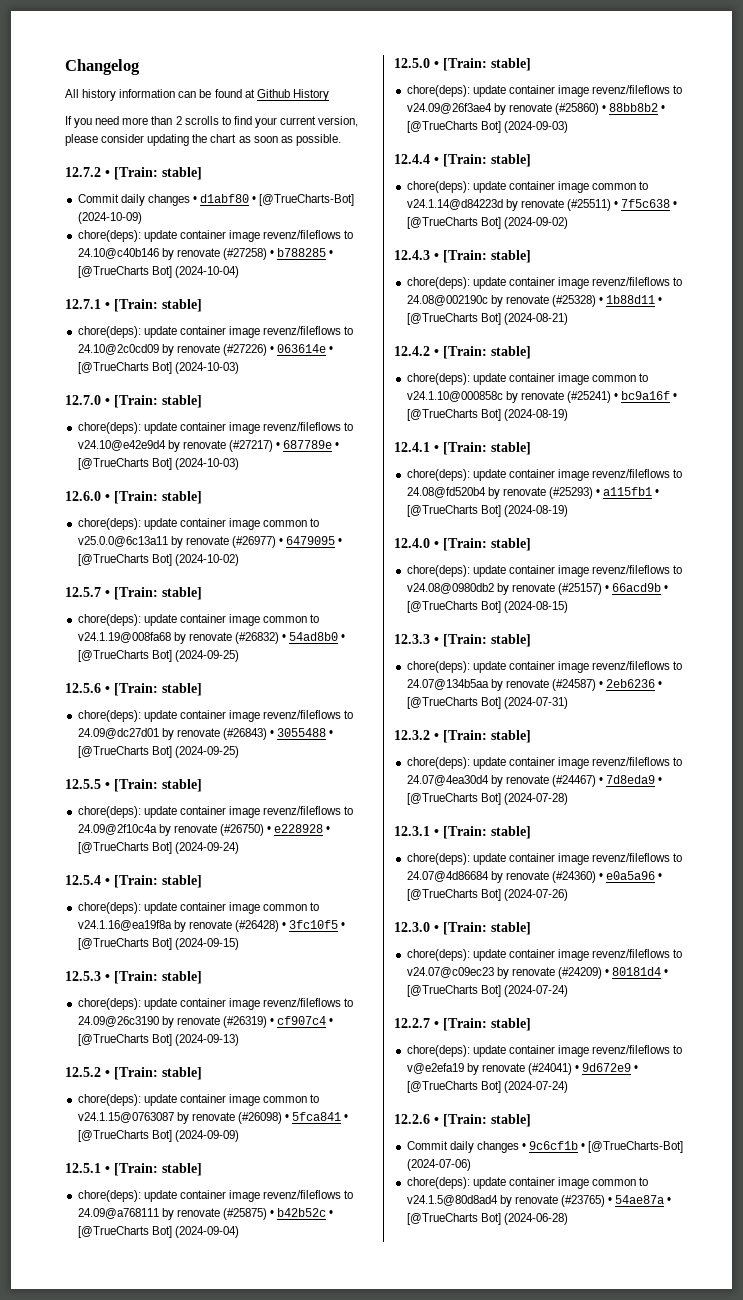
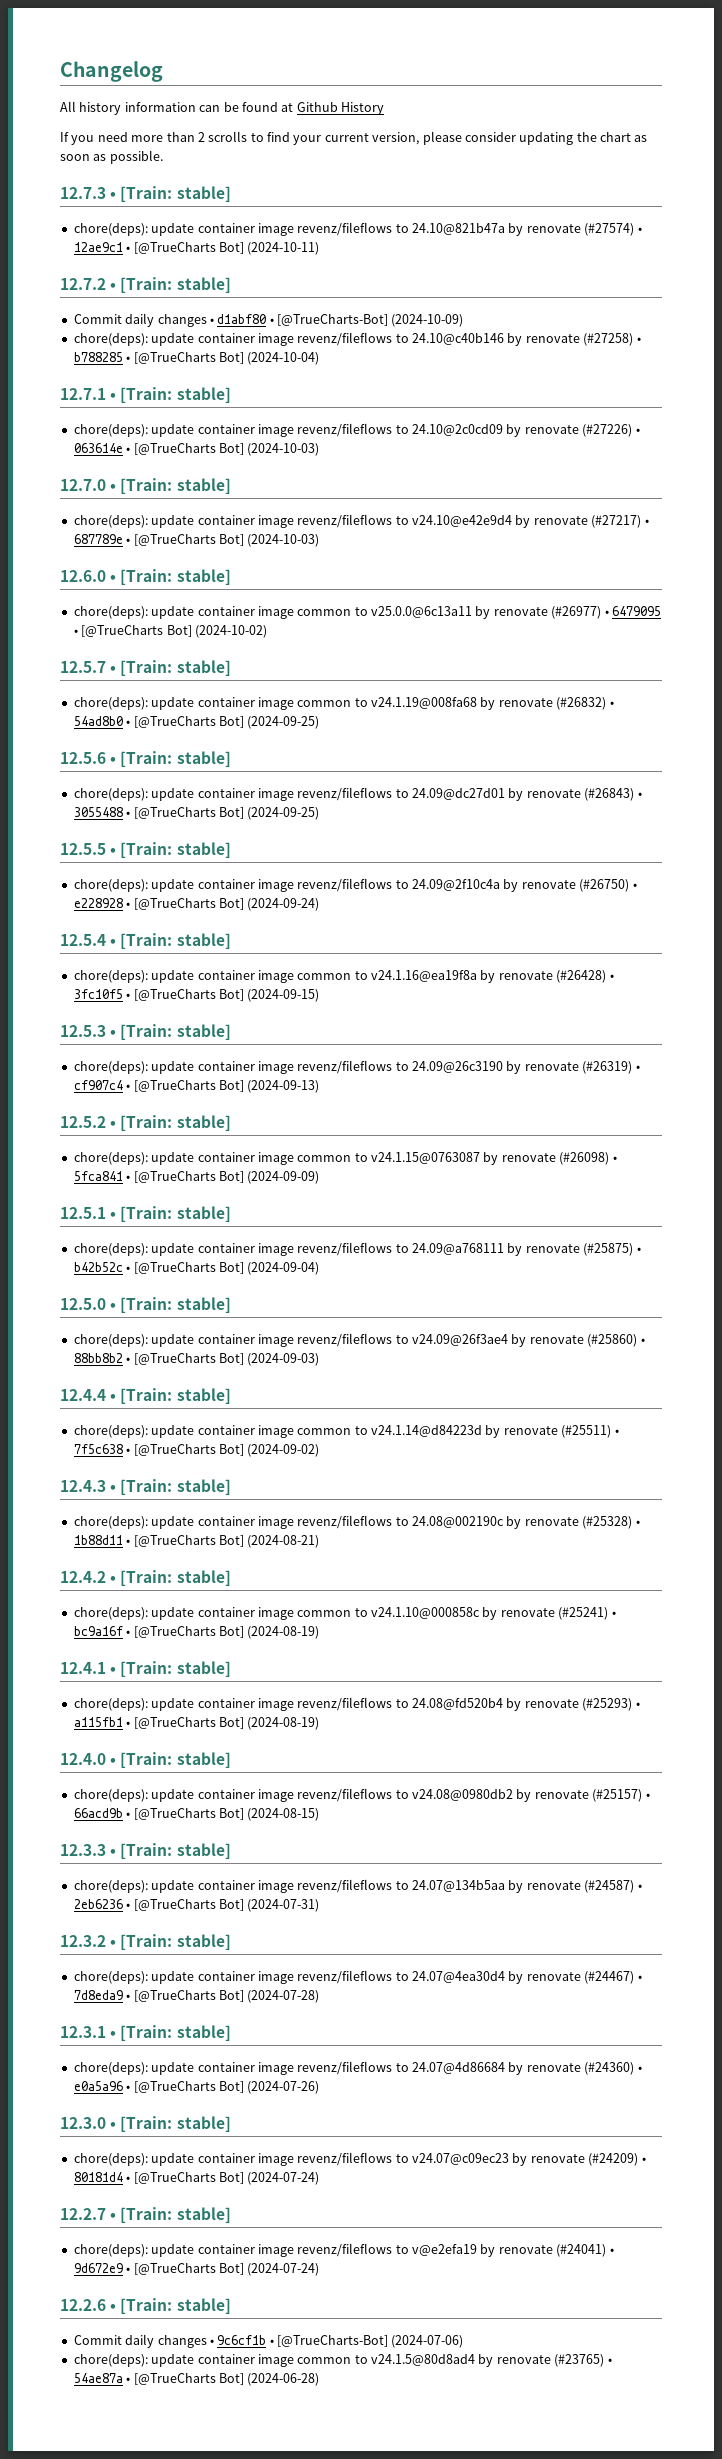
+ 12.7.3 • [Train: stable]
+ chore(deps): update container image revenz/fileflows to 24.10@821b47a by renovate (#27574) • 12ae9c1 • [@TrueCharts Bot] (2024-10-11)

